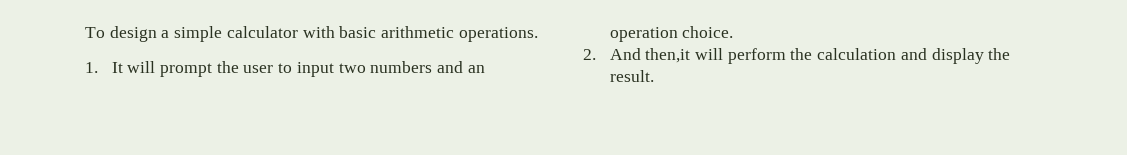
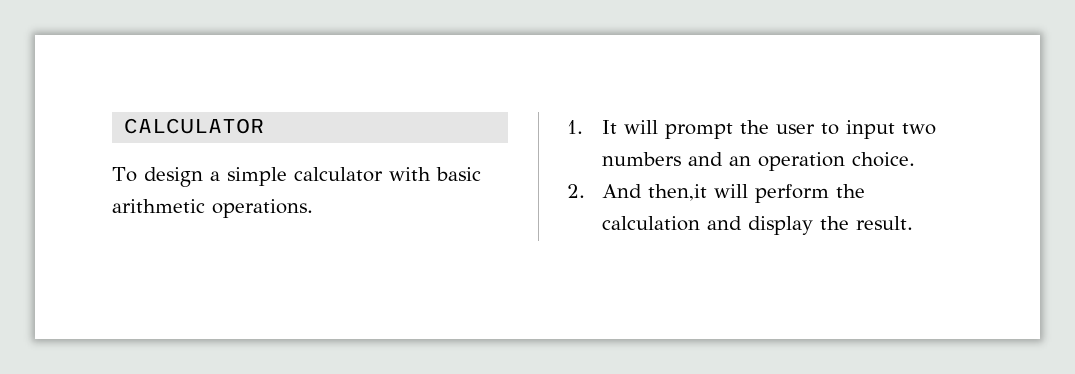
+ CALCULATOR

